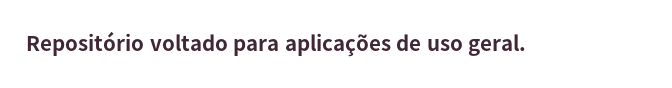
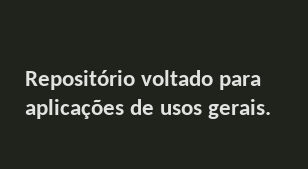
- Repositório voltado para aplicações de uso geral.
+ Repositório voltado para aplicações de usos gerais.

